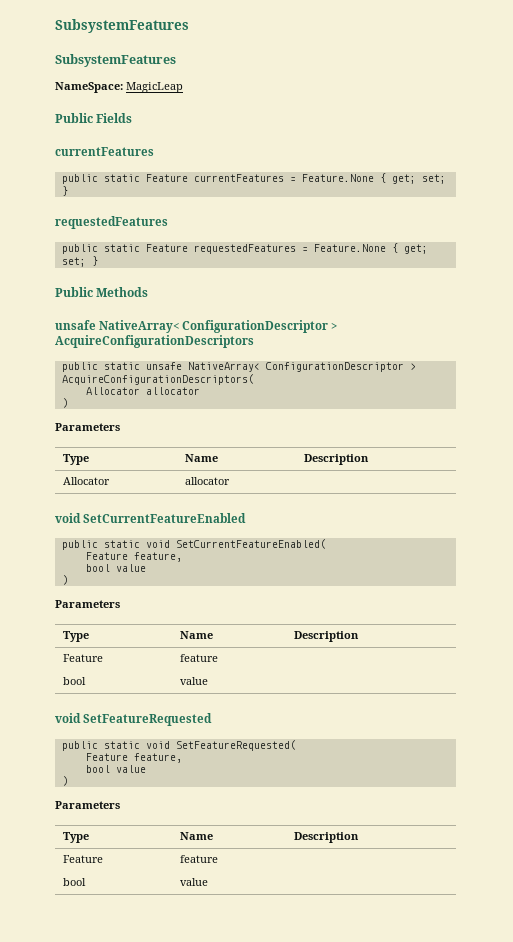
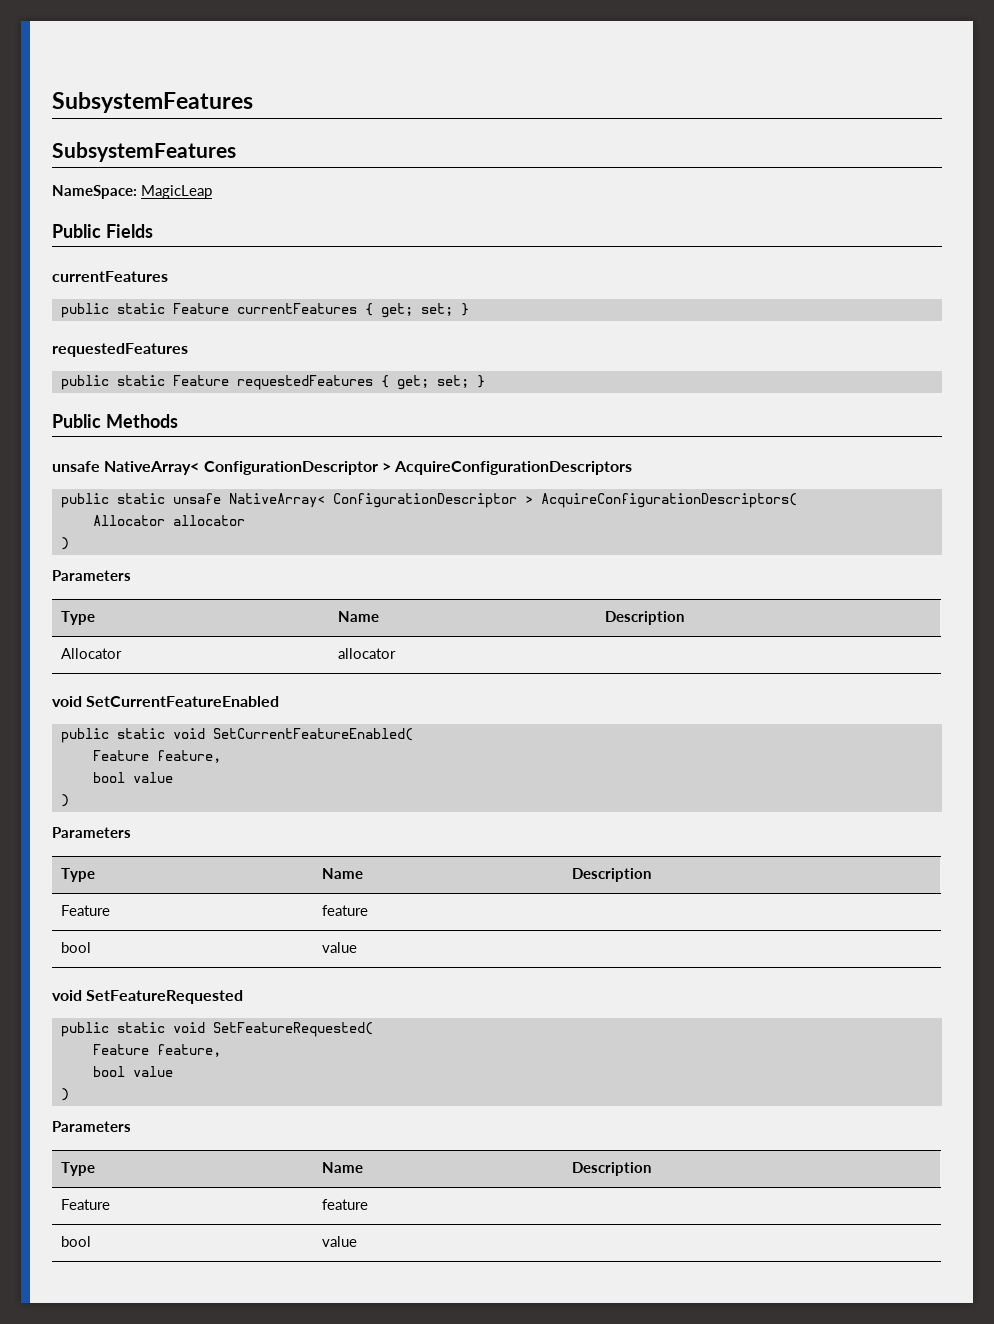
- public static Feature currentFeatures = Feature.None { get; set; }
+ public static Feature currentFeatures { get; set; }
- public static Feature requestedFeatures = Feature.None { get; set; }
+ public static Feature requestedFeatures { get; set; }

